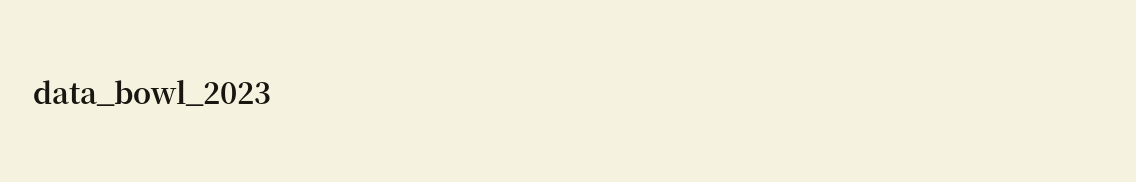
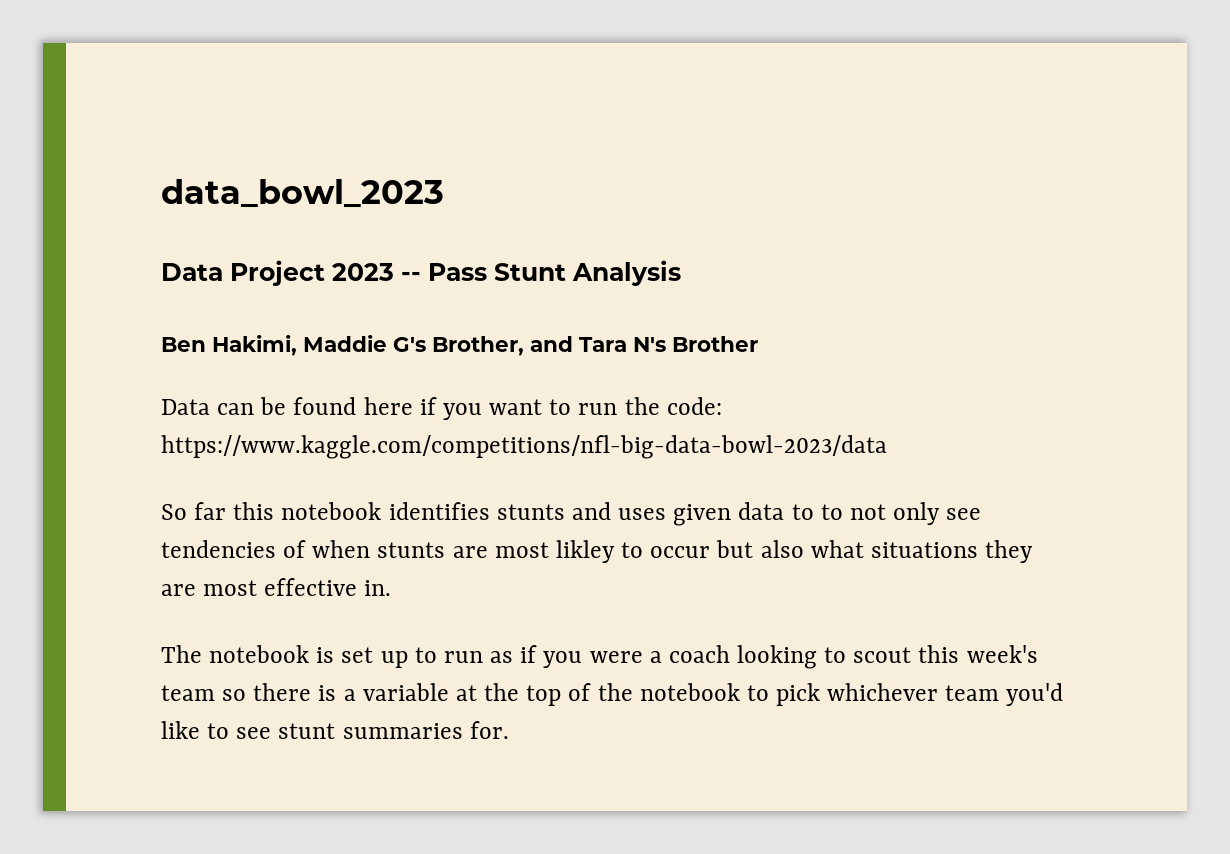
+ Data Project 2023 -- Pass Stunt Analysis
+ Ben Hakimi, Maddie G's Brother, and Tara N's Brother
+ Data can be found here if you want to run the code: https://www.kaggle.com/competitions/nfl-big-data-bowl-2023/data
+ So far this notebook identifies stunts and uses given data to to not only see tendencies of when stunts are most likley to occur but also what situations they are most effective in.
+ The notebook is set up to run as if you were a coach looking to scout this week's team so there is a variable at the top of the notebook to pick whichever team you'd like to see stunt summaries for.

